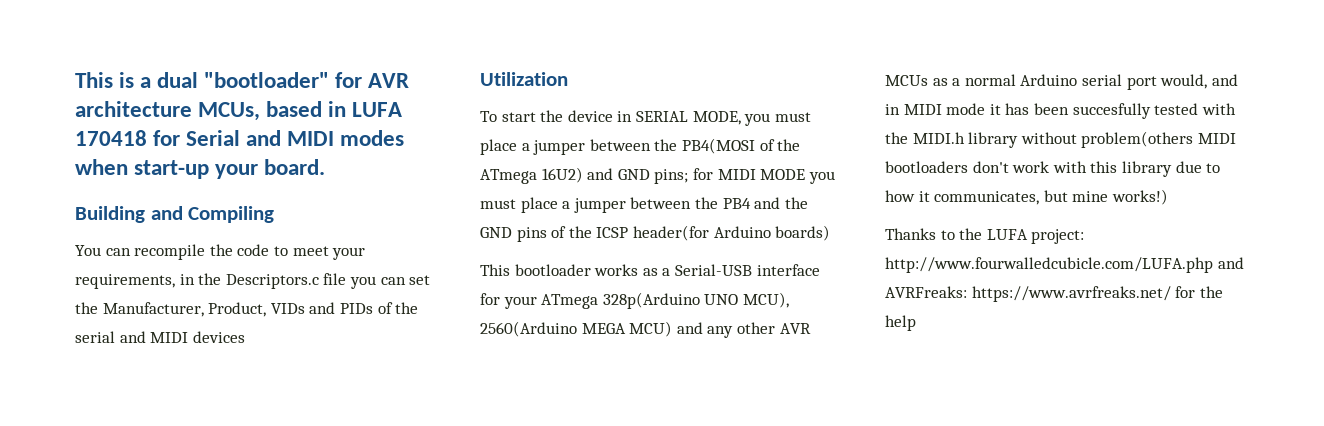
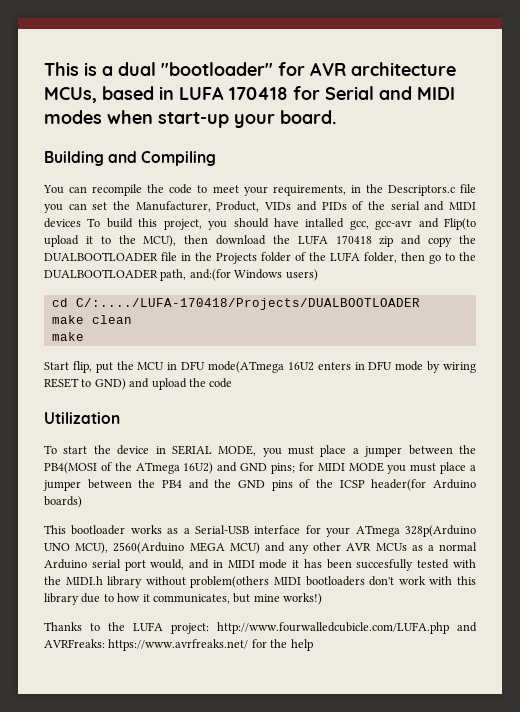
- You can recompile the code to meet your requirements, in the Descriptors.c file you can set the Manufacturer, Product, VIDs and PIDs of the serial and MIDI devices
+ You can recompile the code to meet your requirements, in the Descriptors.c file you can set the Manufacturer, Product, VIDs and PIDs of the serial and MIDI devices To build this project, you should have intalled gcc, gcc-avr and Flip(to upload it to the MCU), then download the LUFA 170418 zip and copy the DUALBOOTLOADER file in the Projects folder of the LUFA folder, then go to the DUALBOOTLOADER path, and:(for Windows users)
+ cd C/:..../LUFA-170418/Projects/DUALBOOTLOADER
+ make clean
+ make
+ Start flip, put the MCU in DFU mode(ATmega 16U2 enters in DFU mode by wiring RESET to GND) and upload the code

